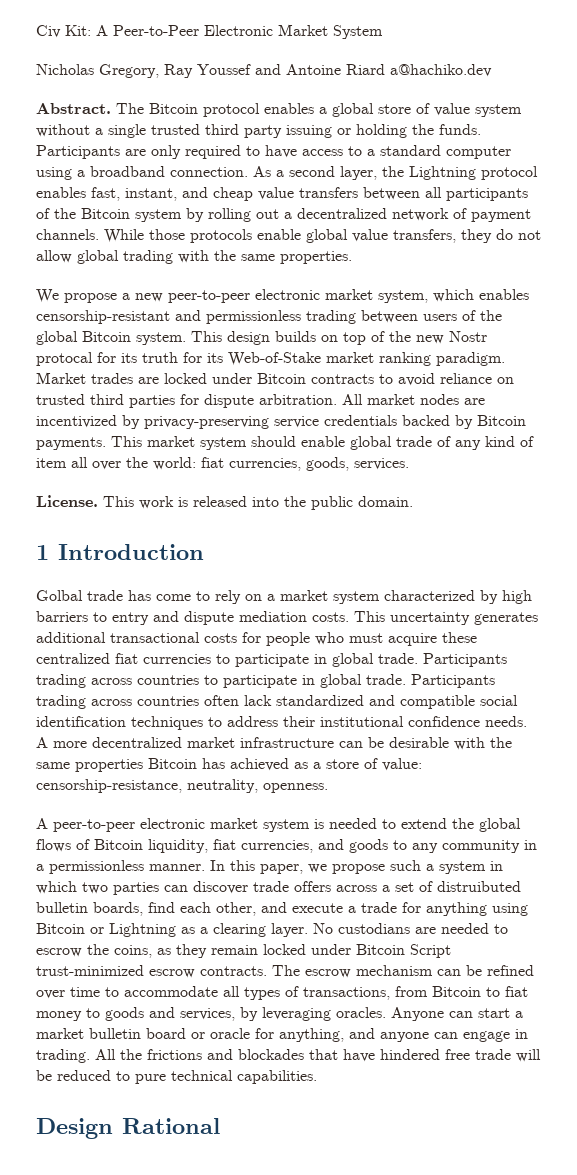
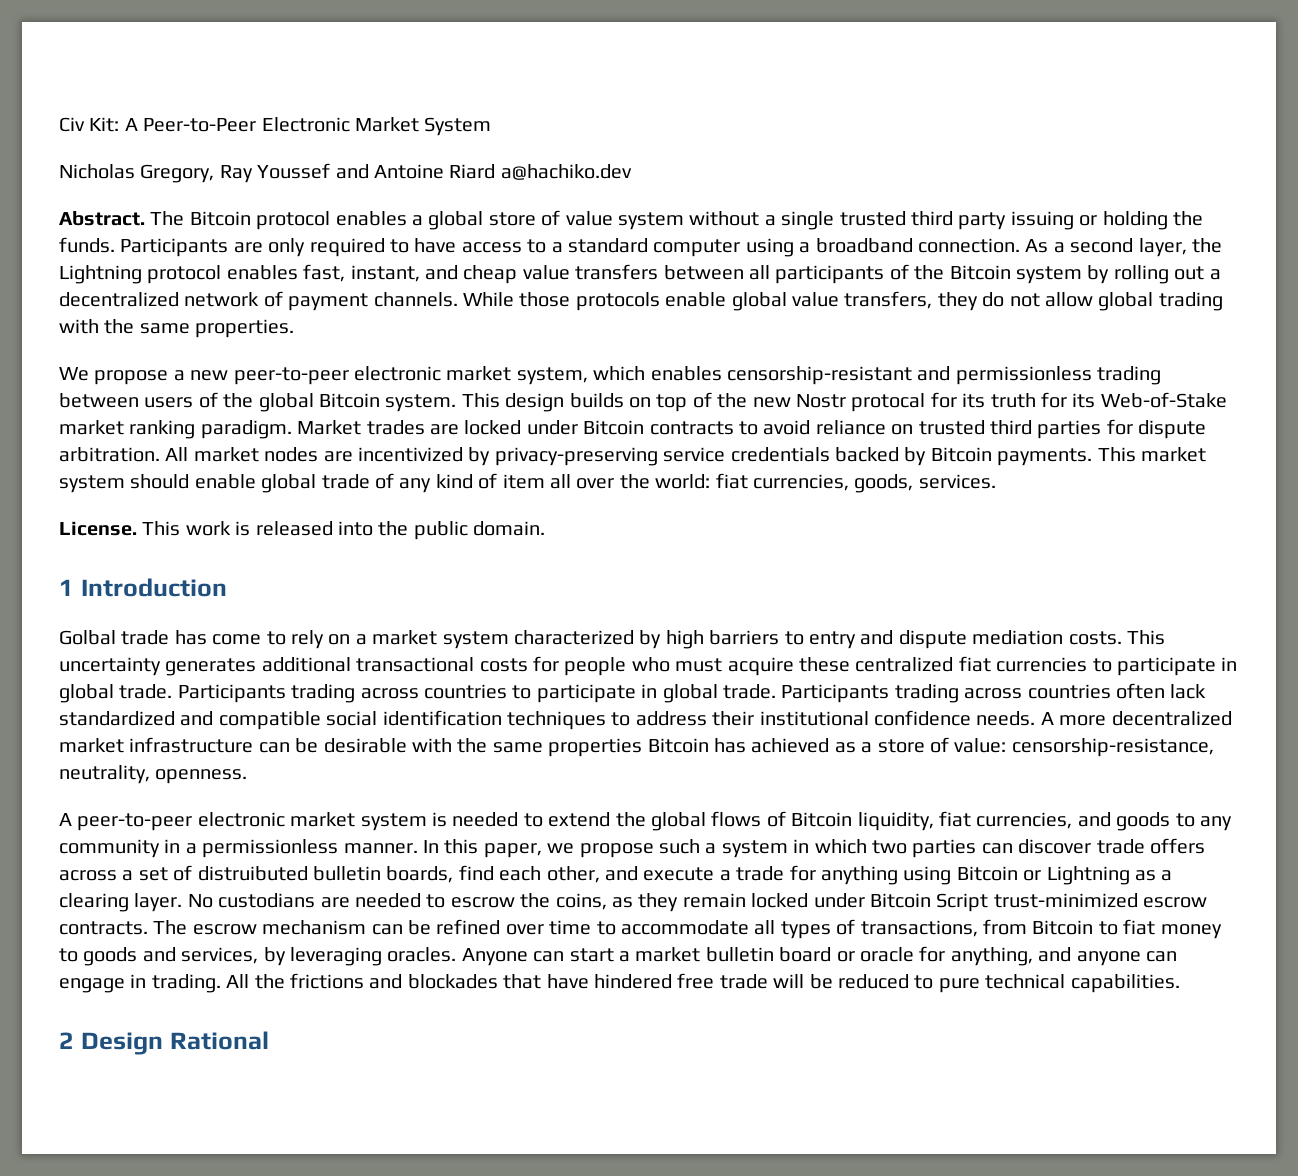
- Design Rational
+ 2 Design Rational

